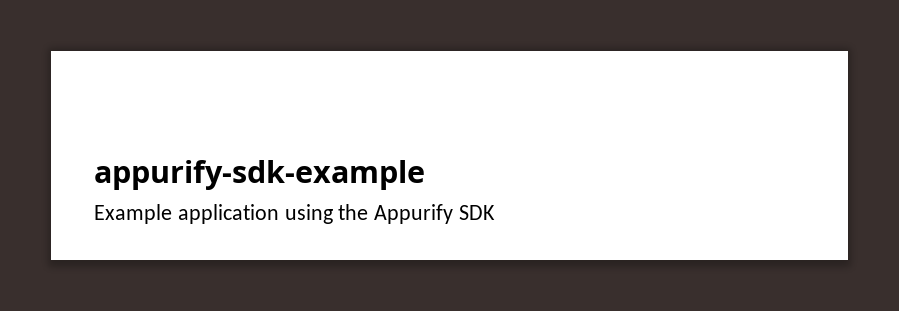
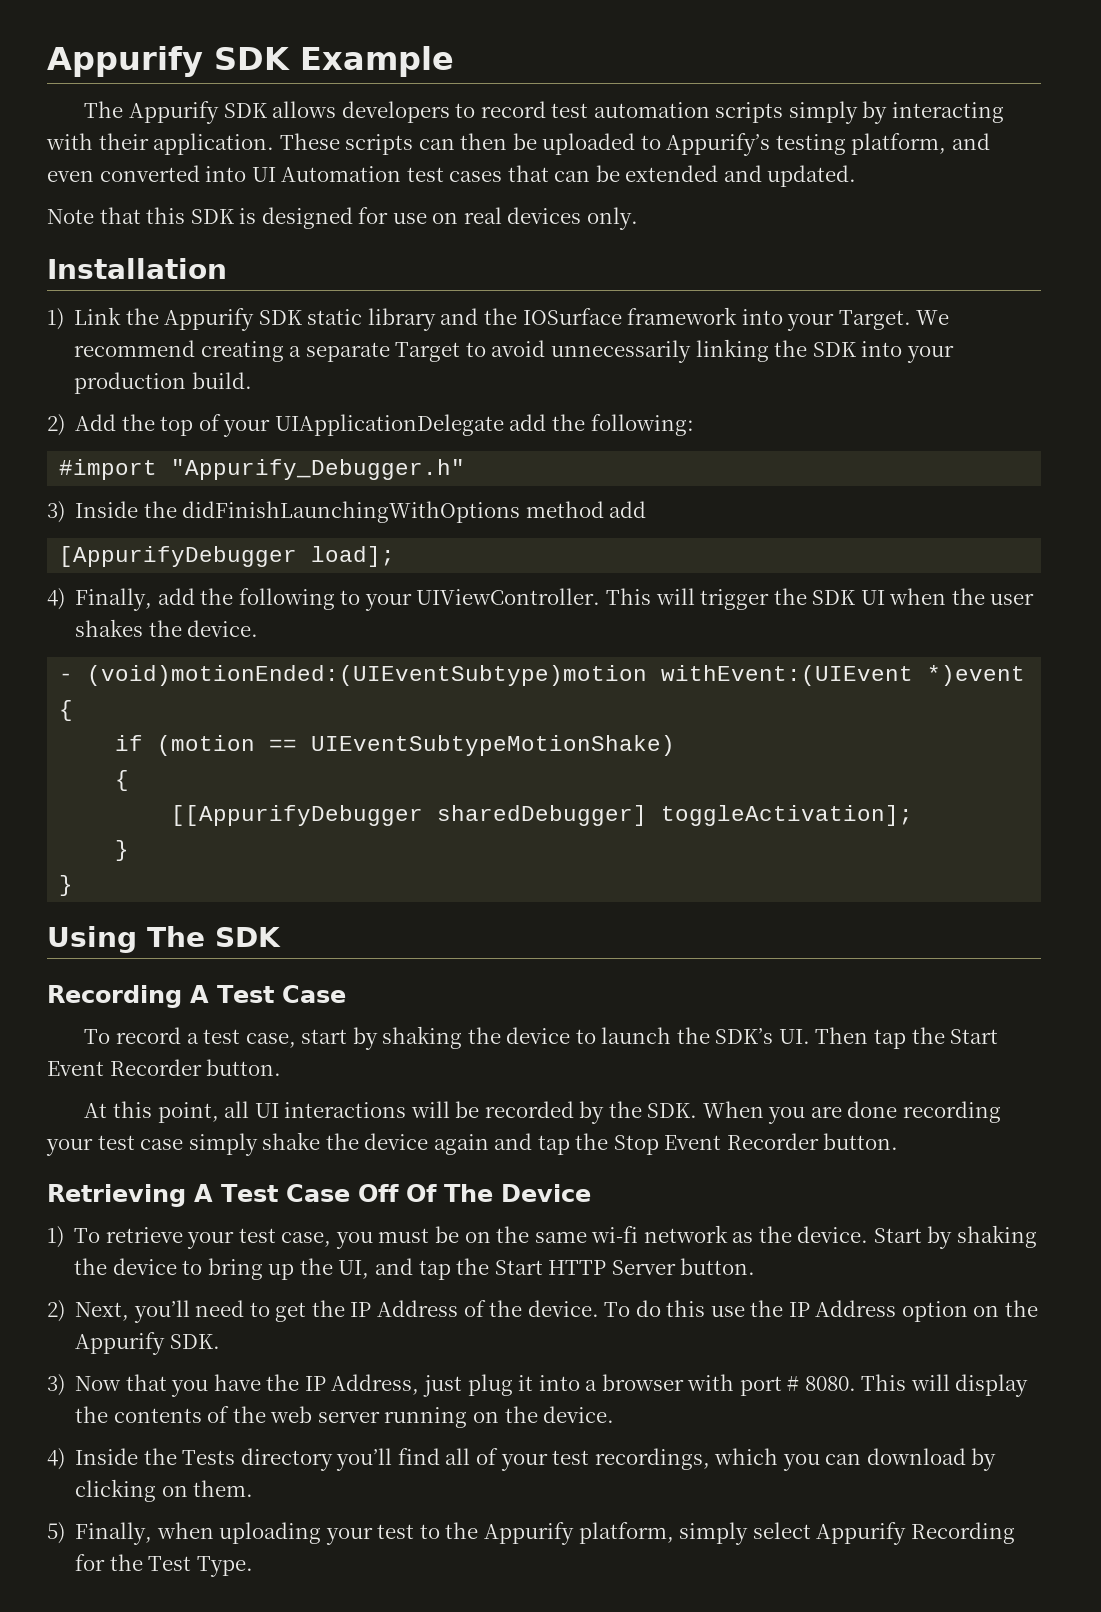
- appurify-sdk-example
- Example application using the Appurify SDK
+ Appurify SDK Example
+ The Appurify SDK allows developers to record test automation scripts simply by interacting with their application. These scripts can then be uploaded to Appurify’s testing platform, and even converted into UI Automation test cases that can be extended and updated.
+ Note that this SDK is designed for use on real devices only.
+ Installation
+ 1) Link the Appurify SDK static library and the IOSurface framework into your Target. We recommend creating a separate Target to avoid unnecessarily linking the SDK into your production build.
+ 2) Add the top of your UIApplicationDelegate add the following:
+ #import "Appurify_Debugger.h"
+ 3) Inside the didFinishLaunchingWithOptions method add
+ [AppurifyDebugger load];
+ 4) Finally, add the following to your UIViewController. This will trigger the SDK UI when the user shakes the device.
+ - (void)motionEnded:(UIEventSubtype)motion withEvent:(UIEvent *)event {
+ if (motion == UIEventSubtypeMotionShake)
+ {
+ [[AppurifyDebugger sharedDebugger] toggleActivation];
+ }
+ }
+ Using The SDK
+ Recording A Test Case
+ To record a test case, start by shaking the device to launch the SDK’s UI. Then tap the Start Event Recorder button.
+ At this point, all UI interactions will be recorded by the SDK. When you are done recording your test case simply shake the device again and tap the Stop Event Recorder button.
+ Retrieving A Test Case Off Of The Device
+ 1) To retrieve your test case, you must be on the same wi-fi network as the device. Start by shaking the device to bring up the UI, and tap the Start HTTP Server button.
+ 2) Next, you’ll need to get the IP Address of the device. To do this use the IP Address option on the Appurify SDK.
+ 3) Now that you have the IP Address, just plug it into a browser with port # 8080. This will display the contents of the web server running on the device.
+ 4) Inside the Tests directory you’ll find all of your test recordings, which you can download by clicking on them.
+ 5) Finally, when uploading your test to the Appurify platform, simply select Appurify Recording for the Test Type.

